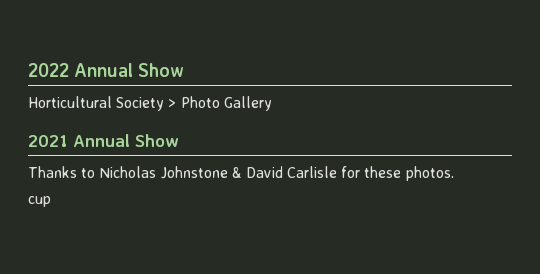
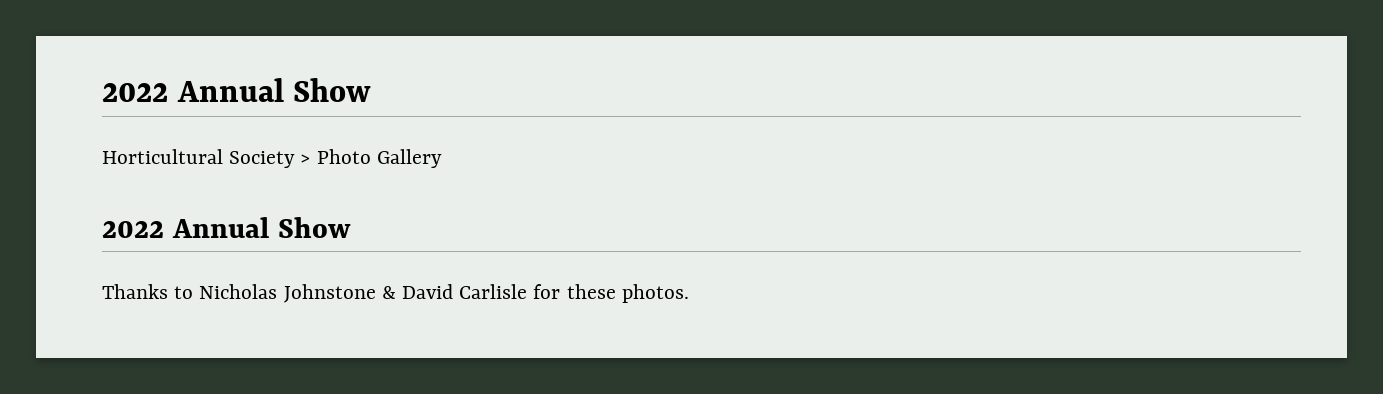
  Horticultural Society > Photo Gallery
- 2021 Annual Show
+ 2022 Annual Show
- cup

